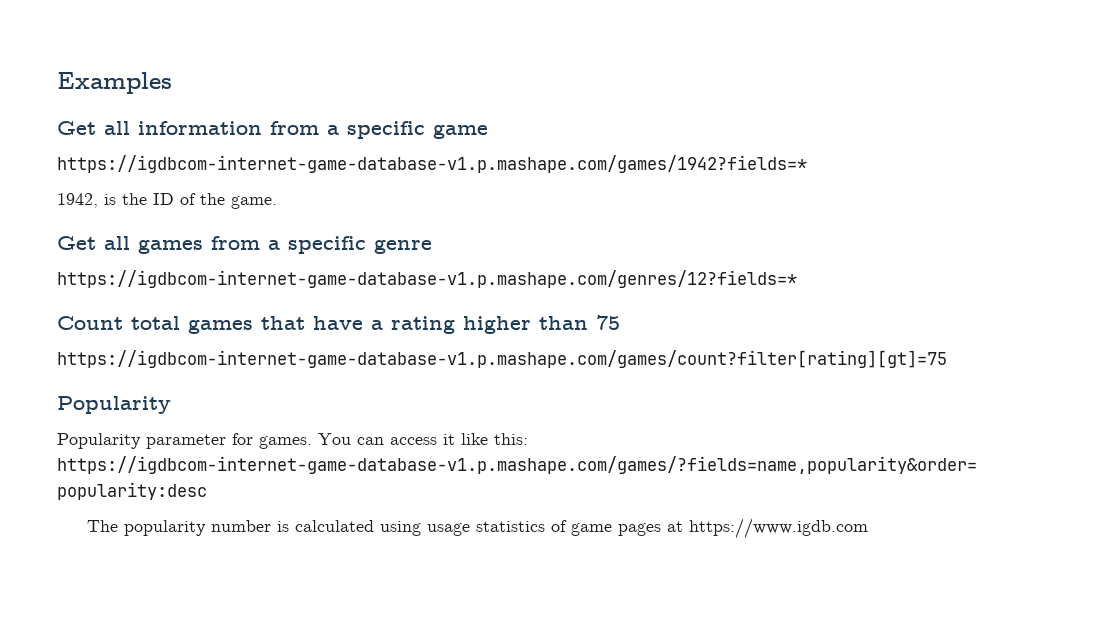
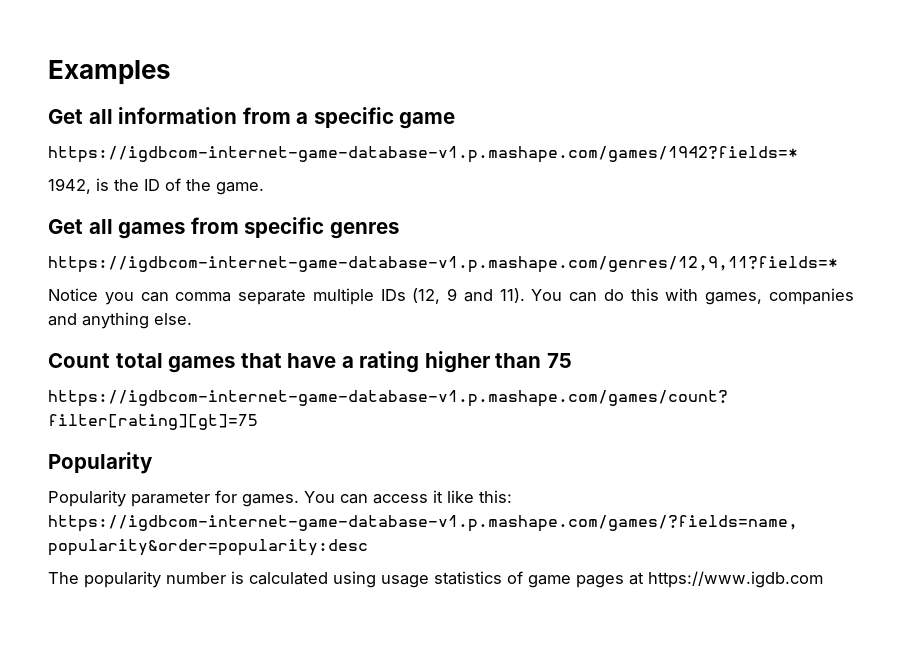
- Get all games from a specific genre
- https://igdbcom-internet-game-database-v1.p.mashape.com/genres/12?fields=*
+ Get all games from specific genres
+ https://igdbcom-internet-game-database-v1.p.mashape.com/genres/12,9,11?fields=*
+ Notice you can comma separate multiple IDs (12, 9 and 11). You can do this with games, companies and anything else.

